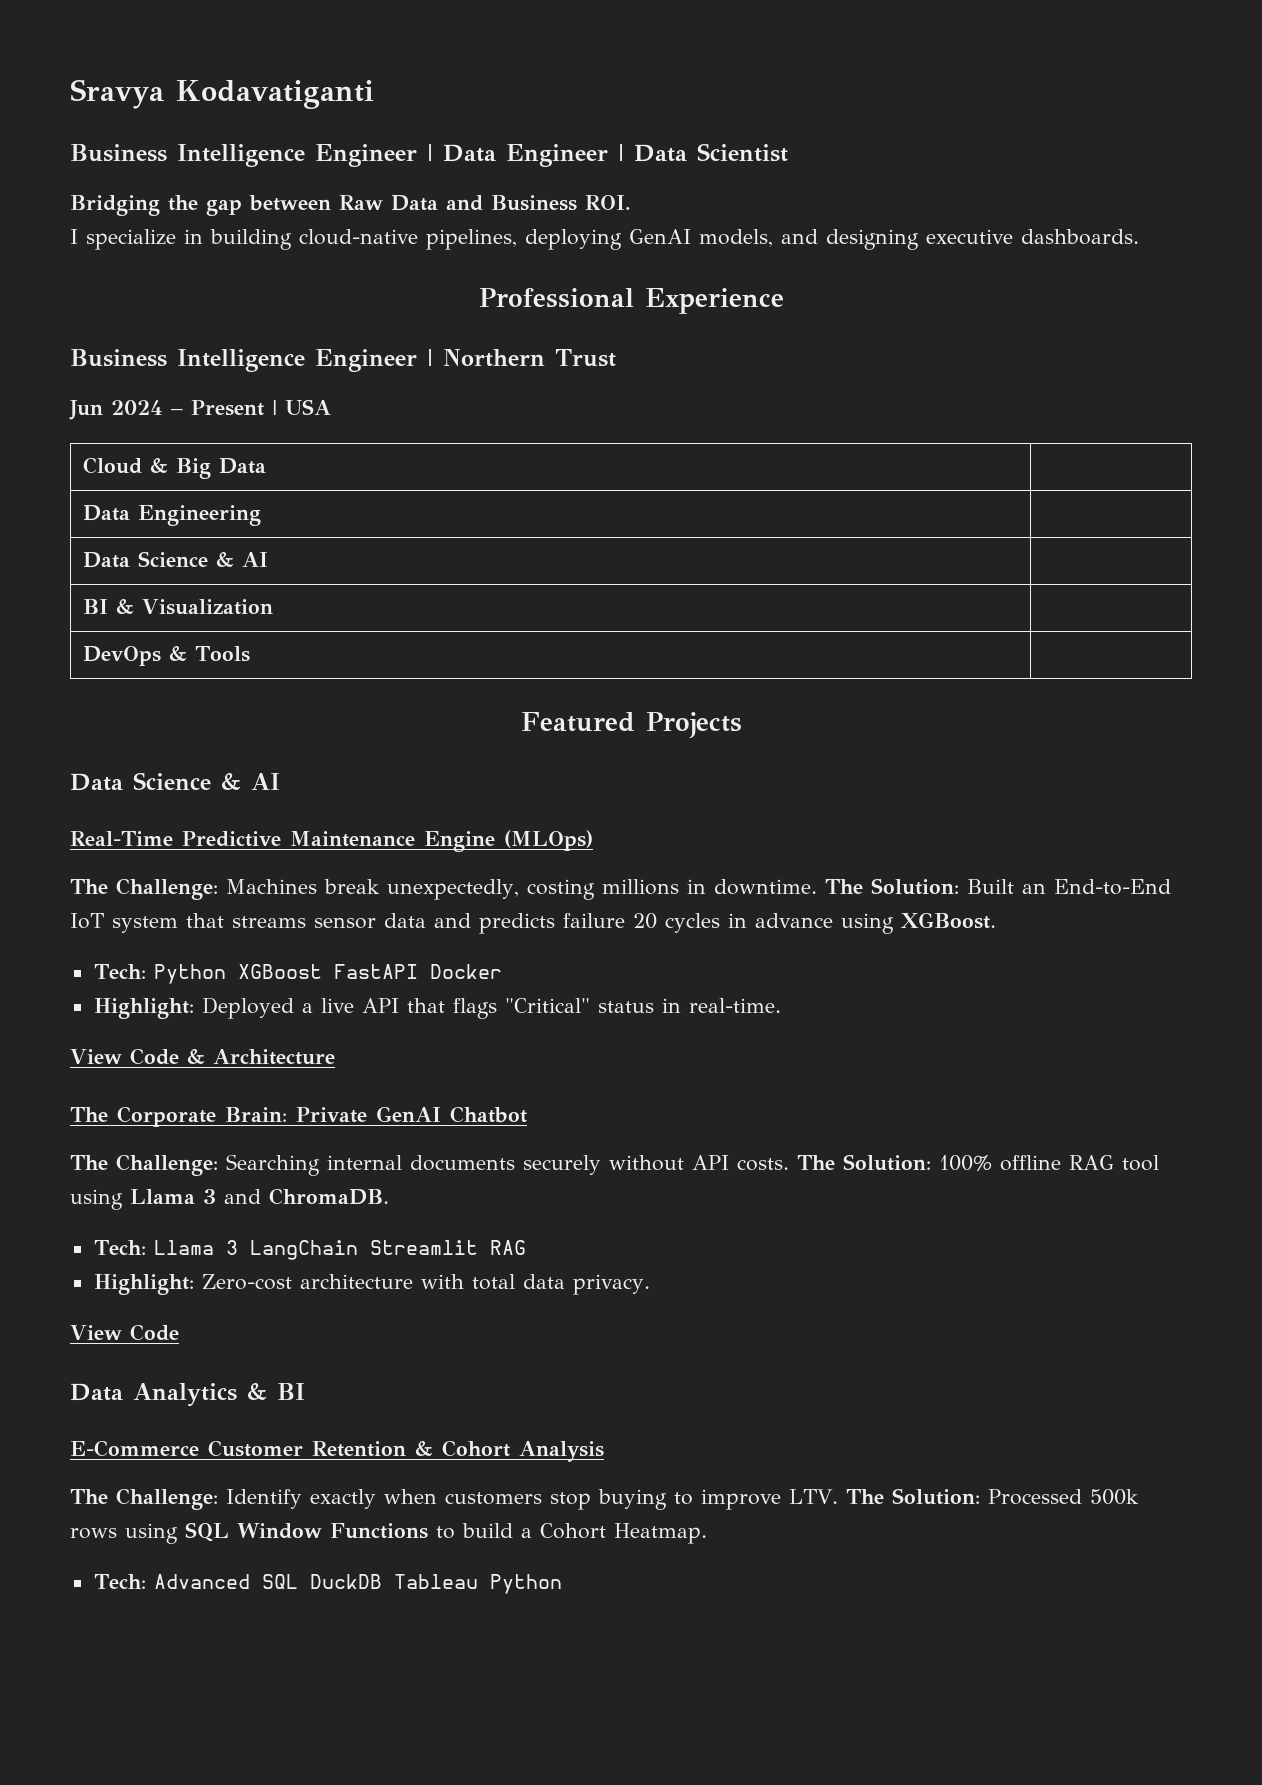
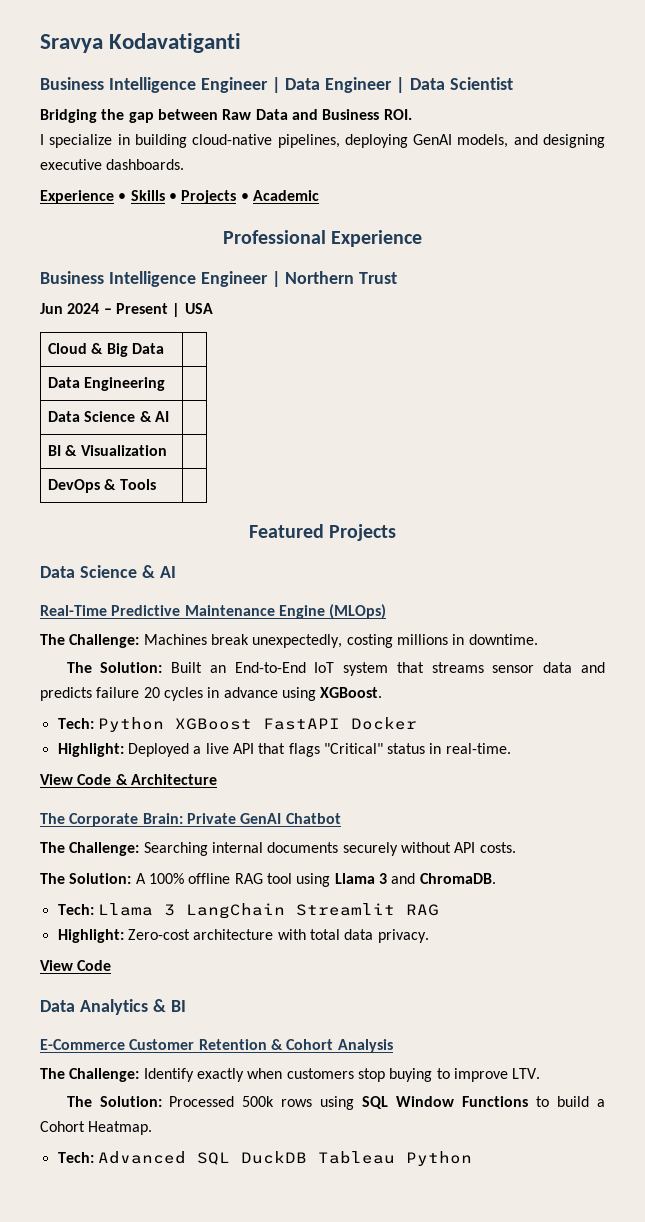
+ Experience • Skills • Projects • Academic
- The Challenge: Machines break unexpectedly, costing millions in downtime. The Solution: Built an End-to-End IoT system that streams sensor data and predicts failure 20 cycles in advance using XGBoost.
+ The Challenge: Machines break unexpectedly, costing millions in downtime.
+ The Solution: Built an End-to-End IoT system that streams sensor data and predicts failure 20 cycles in advance using XGBoost.
- The Challenge: Searching internal documents securely without API costs. The Solution: 100% offline RAG tool using Llama 3 and ChromaDB.
+ The Challenge: Searching internal documents securely without API costs.
+ The Solution: A 100% offline RAG tool using Llama 3 and ChromaDB.
- The Challenge: Identify exactly when customers stop buying to improve LTV. The Solution: Processed 500k rows using SQL Window Functions to build a Cohort Heatmap.
+ The Challenge: Identify exactly when customers stop buying to improve LTV.
+ The Solution: Processed 500k rows using SQL Window Functions to build a Cohort Heatmap.

